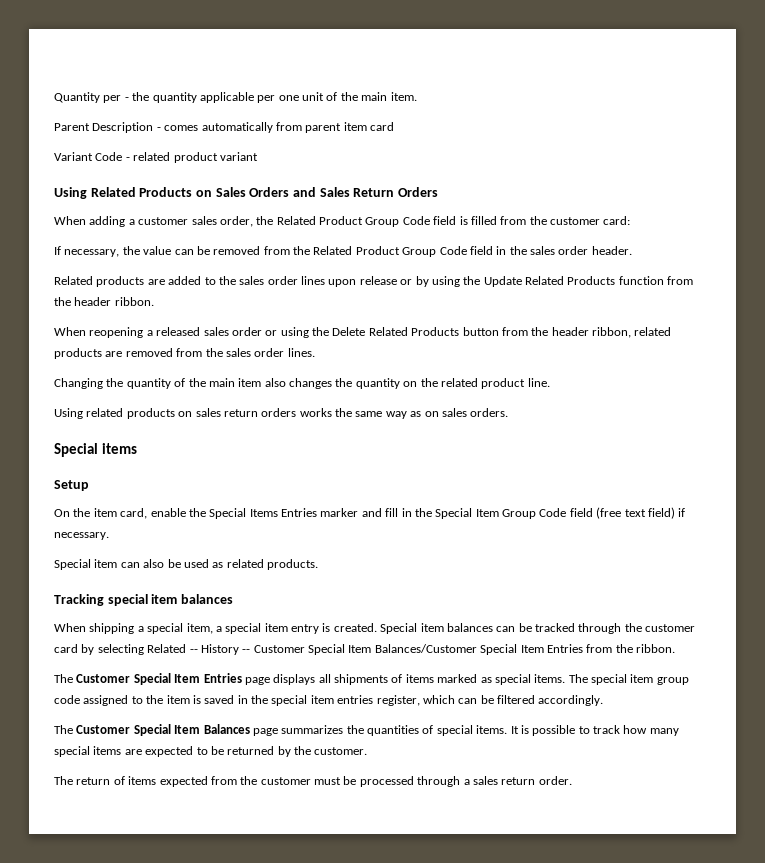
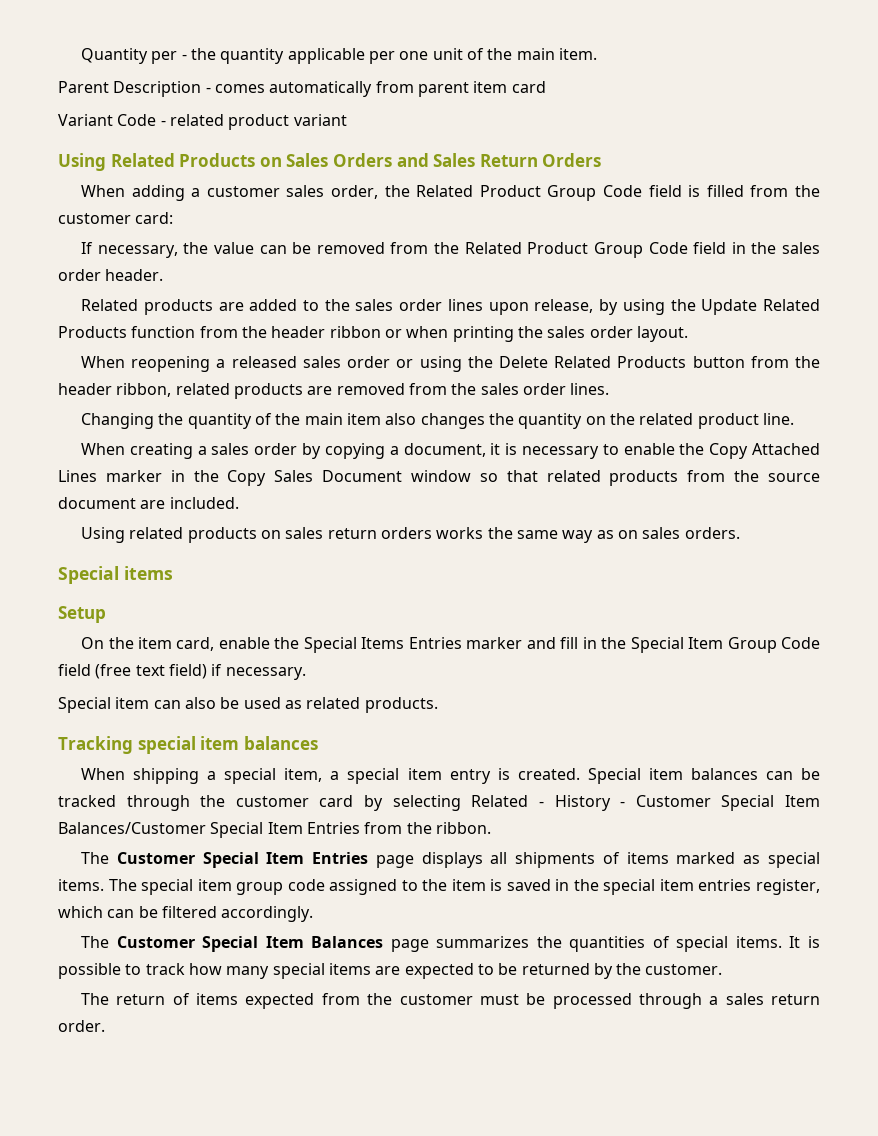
- Related products are added to the sales order lines upon release or by using the Update Related Products function from the header ribbon.
+ Related products are added to the sales order lines upon release, by using the Update Related Products function from the header ribbon or when printing the sales order layout.
+ When creating a sales order by copying a document, it is necessary to enable the Copy Attached Lines marker in the Copy Sales Document window so that related products from the source document are included.
- Special item balances can be tracked through the customer card by selecting Related -- History -- Customer Special Item Balances/Customer Special Item Entries from the ribbon.
+ Special item balances can be tracked through the customer card by selecting Related - History - Customer Special Item Balances/Customer Special Item Entries from the ribbon.

